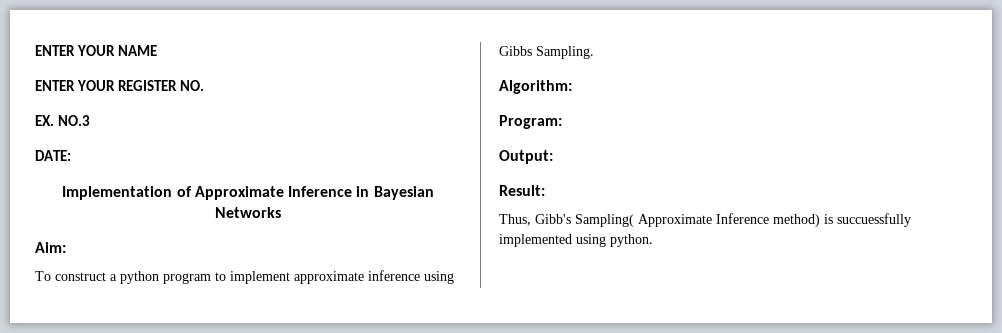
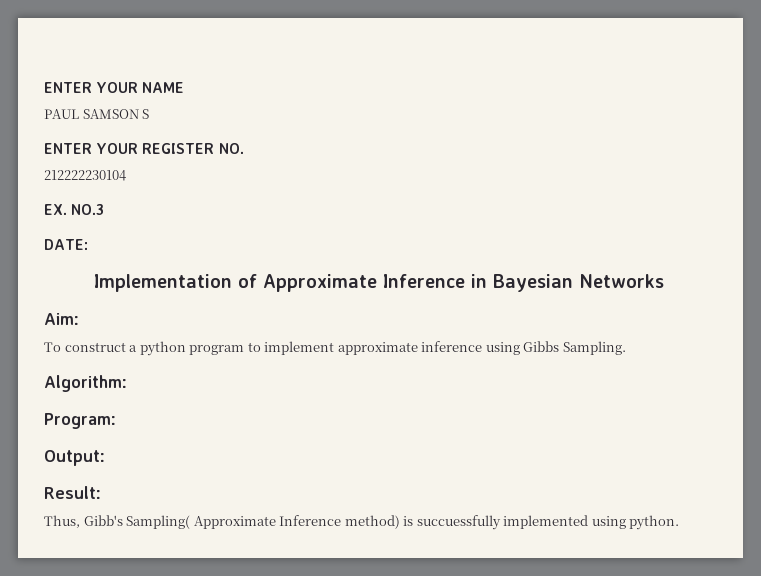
+ PAUL SAMSON S
+ 212222230104

